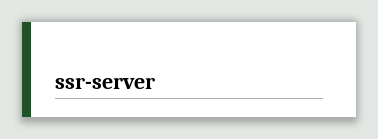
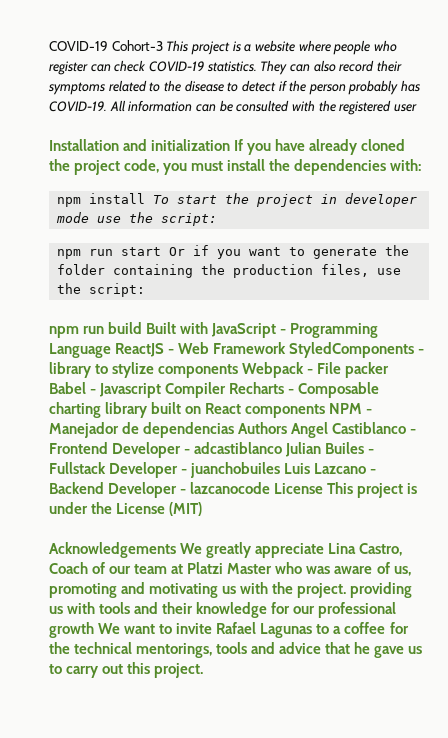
- ssr-server
+ COVID-19 Cohort-3 This project is a website where people who register can check COVID-19 statistics. They can also record their symptoms related to the disease to detect if the person probably has COVID-19. All information can be consulted with the registered user
+ Installation and initialization If you have already cloned the project code, you must install the dependencies with:
+ npm install To start the project in developer mode use the script:
+ npm run start Or if you want to generate the folder containing the production files, use the script:
+ npm run build Built with JavaScript - Programming Language ReactJS - Web Framework StyledComponents - library to stylize components Webpack - File packer Babel - Javascript Compiler Recharts - Composable charting library built on React components NPM - Manejador de dependencias Authors Angel Castiblanco - Frontend Developer - adcastiblanco Julian Builes - Fullstack Developer - juanchobuiles Luis Lazcano - Backend Developer - lazcanocode License This project is under the License (MIT)
+ Acknowledgements We greatly appreciate Lina Castro, Coach of our team at Platzi Master who was aware of us, promoting and motivating us with the project. providing us with tools and their knowledge for our professional growth We want to invite Rafael Lagunas to a coffee for the technical mentorings, tools and advice that he gave us to carry out this project.

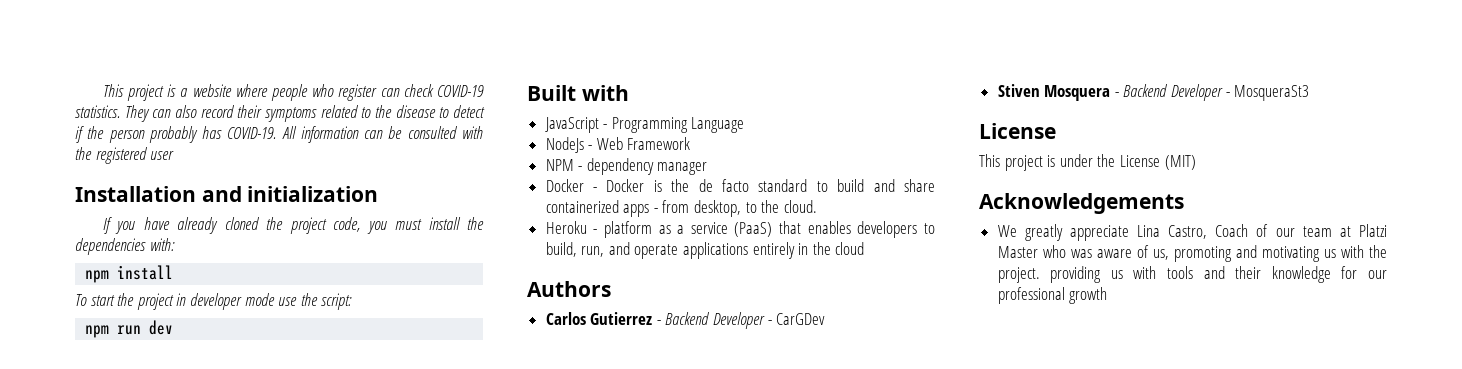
- COVID-19 Cohort-3 This project is a website where people who register can check COVID-19 statistics.
+ This project is a website where people who register can check COVID-19 statistics.
- Installation and initialization If you have already cloned the project code, you must install the dependencies with:
+ Installation and initialization
+ If you have already cloned the project code, you must install the dependencies with:
- npm install To start the project in developer mode use the script:
+ npm install
+ To start the project in developer mode use the script:
- npm run start Or if you want to generate the folder containing the production files, use the script:
- npm run build Built with JavaScript - Programming Language ReactJS - Web Framework StyledComponents - library to stylize components Webpack - File packer Babel - Javascript Compiler Recharts - Composable charting library built on React components NPM - Manejador de dependencias Authors Angel Castiblanco - Frontend Developer - adcastiblanco Julian Builes - Fullstack Developer - juanchobuiles Luis Lazcano - Backend Developer - lazcanocode License This project is under the License (MIT)
+ npm run dev
+ Built with
+ JavaScript - Programming Language
+ NodeJs - Web Framework
+ NPM - dependency manager
+ Docker - Docker is the de facto standard to build and share containerized apps - from desktop, to the cloud.
+ Heroku - platform as a service (PaaS) that enables developers to build, run, and operate applications entirely in the cloud
+ Authors
+ Carlos Gutierrez - Backend Developer - CarGDev
+ Stiven Mosquera - Backend Developer - MosqueraSt3
+ License
+ This project is under the License (MIT)
- Acknowledgements We greatly appreciate Lina Castro, Coach of our team at Platzi Master who was aware of us, promoting and motivating us with the project. providing us with tools and their knowledge for our professional growth We want to invite Rafael Lagunas to a coffee for the technical mentorings, tools and advice that he gave us to carry out this project.
+ Acknowledgements
+ We greatly appreciate Lina Castro, Coach of our team at Platzi Master who was aware of us, promoting and motivating us with the project. providing us with tools and their knowledge for our professional growth

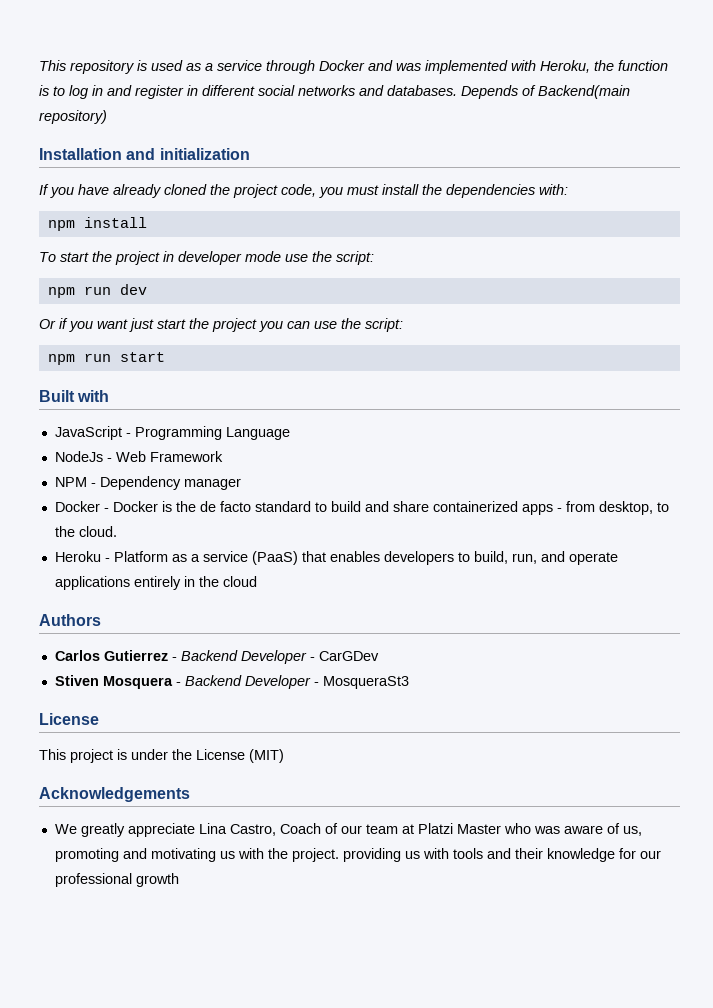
- This project is a website where people who register can check COVID-19 statistics. They can also record their symptoms related to the disease to detect if the person probably has COVID-19. All information can be consulted with the registered user
+ This repository is used as a service through Docker and was implemented with Heroku, the function is to log in and register in different social networks and databases. Depends of Backend(main repository)
+ Or if you want just start the project you can use the script:
+ npm run start
- NPM - dependency manager
+ NPM - Dependency manager
- Heroku - platform as a service (PaaS) that enables developers to build, run, and operate applications entirely in the cloud
+ Heroku - Platform as a service (PaaS) that enables developers to build, run, and operate applications entirely in the cloud

